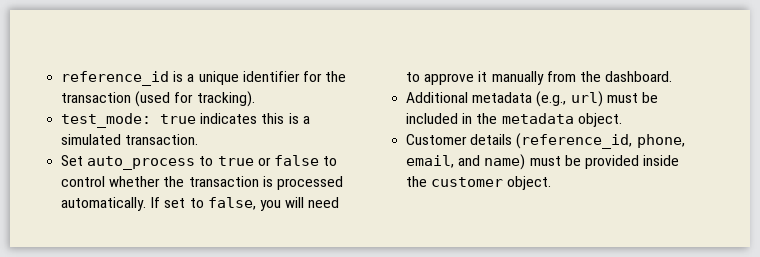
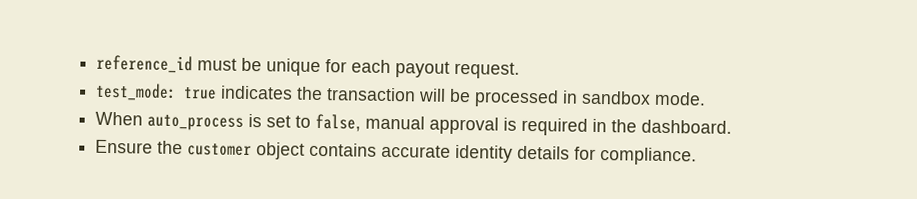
- reference_id is a unique identifier for the transaction (used for tracking).
- test_mode: true indicates this is a simulated transaction.
- Set auto_process to true or false to control whether the transaction is processed automatically. If set to false, you will need to approve it manually from the dashboard.
- Additional metadata (e.g., url) must be included in the metadata object.
- Customer details (reference_id, phone, email, and name) must be provided inside the customer object.
+ reference_id must be unique for each payout request.
+ test_mode: true indicates the transaction will be processed in sandbox mode.
+ When auto_process is set to false, manual approval is required in the dashboard.
+ Ensure the customer object contains accurate identity details for compliance.

